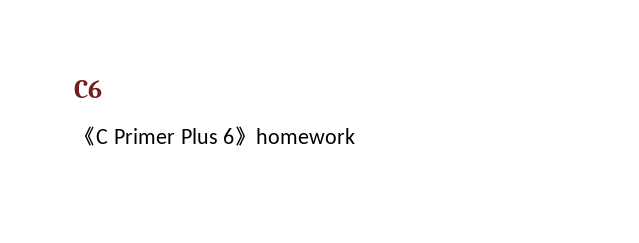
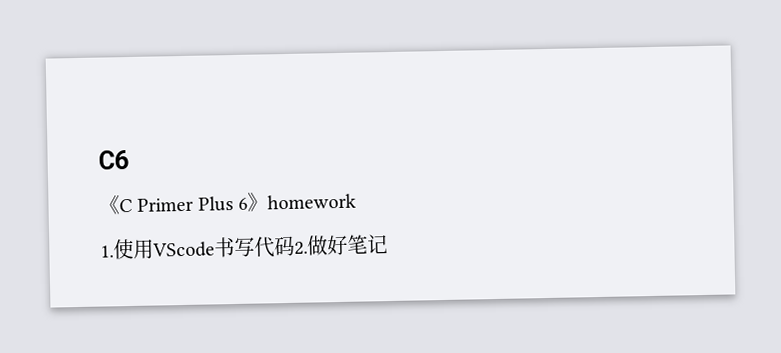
+ 1.使用VScode书写代码2.做好笔记

